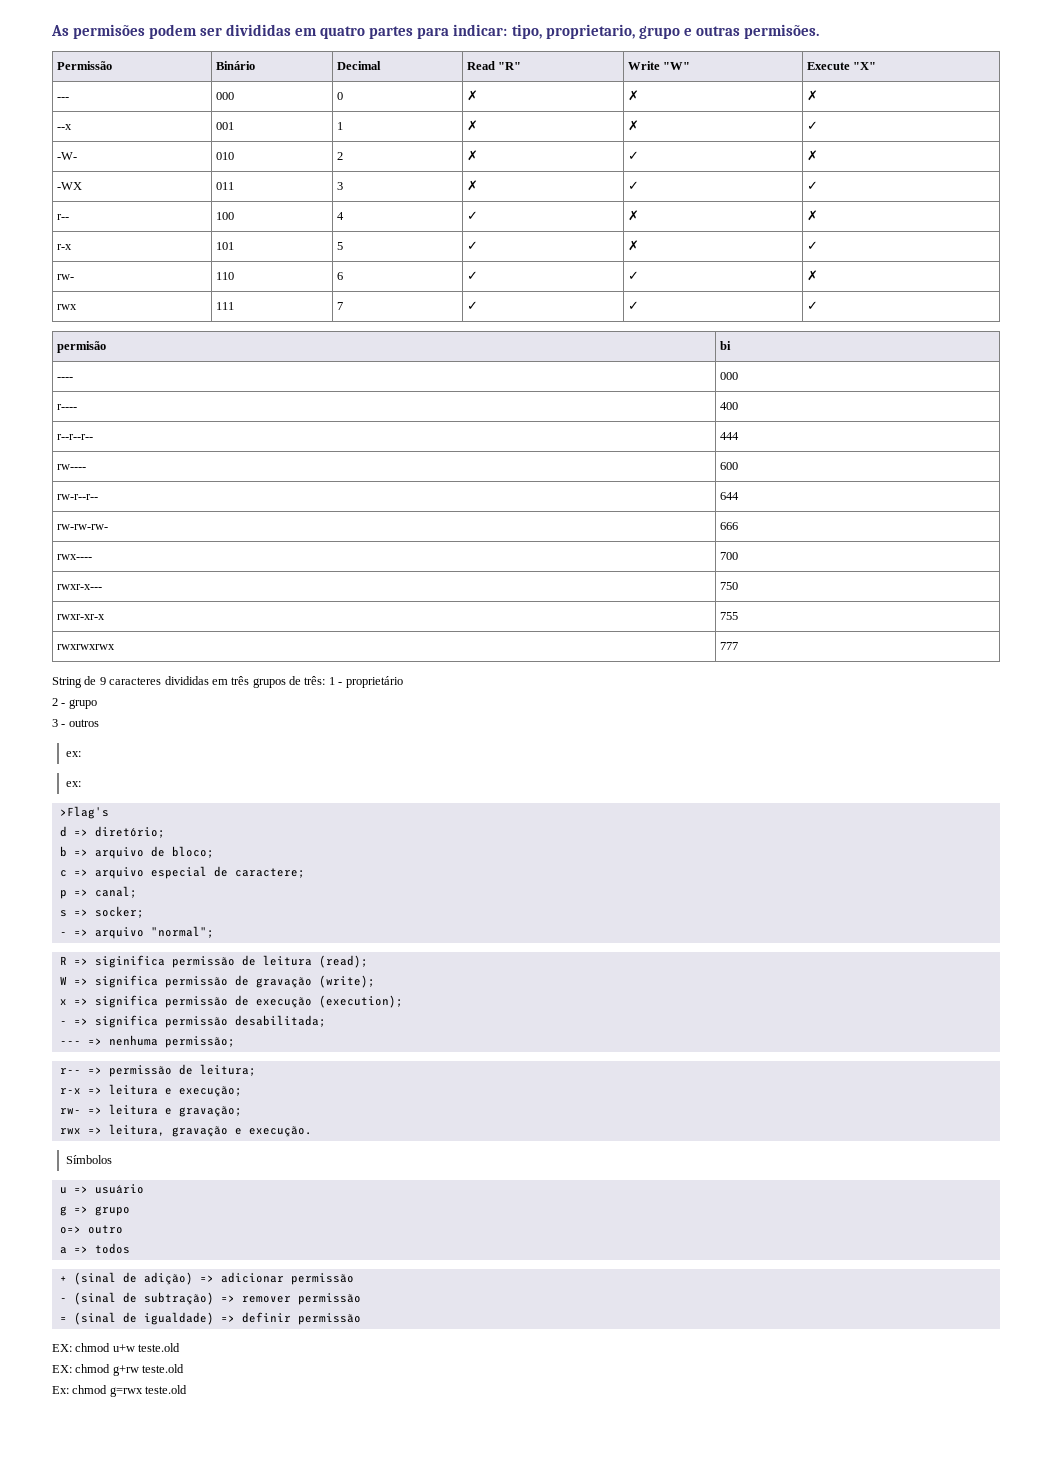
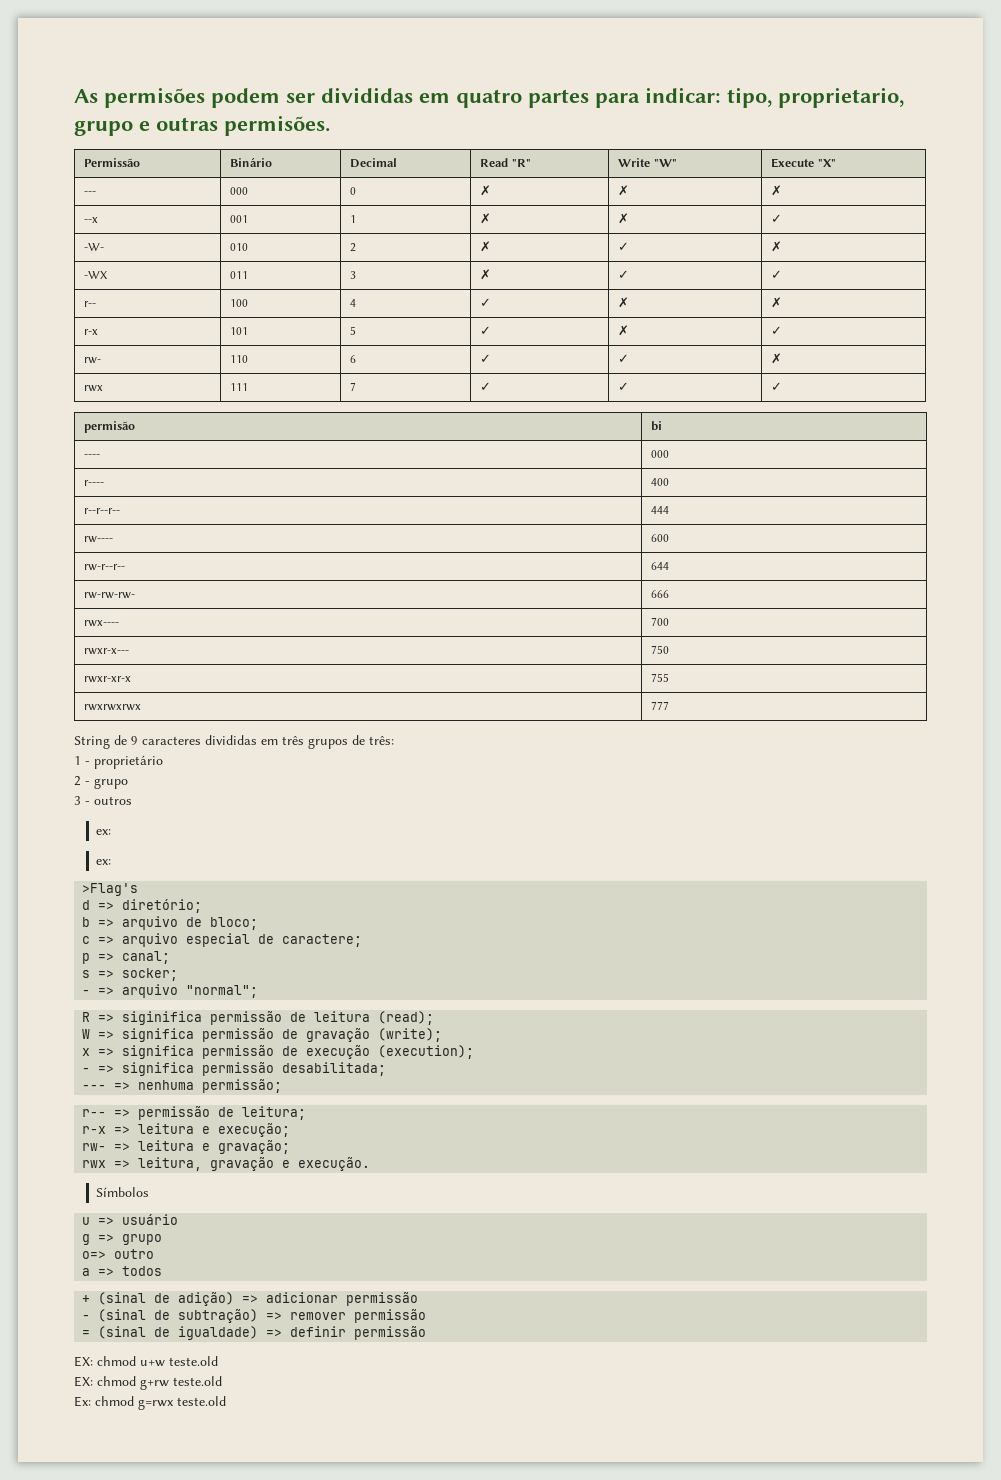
- String de 9 caracteres divididas em três grupos de três: 1 - proprietário
+ String de 9 caracteres divididas em três grupos de três:
+ 1 - proprietário

